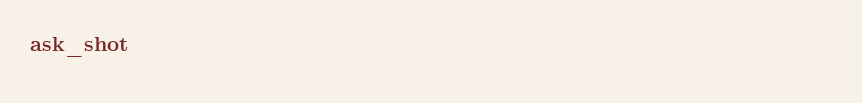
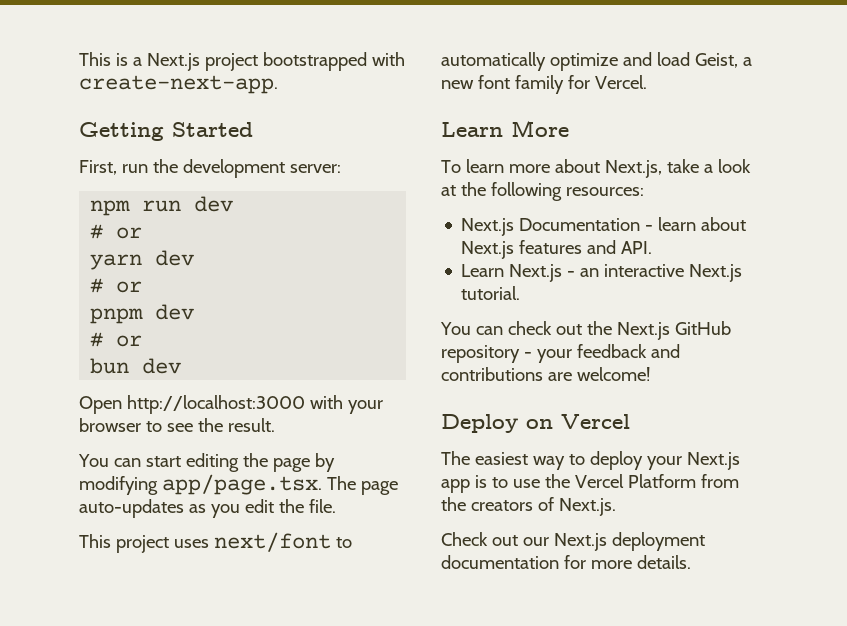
- ask_shot
+ This is a Next.js project bootstrapped with create-next-app.
+ Getting Started
+ First, run the development server:
+ npm run dev
+ # or
+ yarn dev
+ # or
+ pnpm dev
+ # or
+ bun dev
+ Open http://localhost:3000 with your browser to see the result.
+ You can start editing the page by modifying app/page.tsx. The page auto-updates as you edit the file.
+ This project uses next/font to automatically optimize and load Geist, a new font family for Vercel.
+ Learn More
+ To learn more about Next.js, take a look at the following resources:
+ Next.js Documentation - learn about Next.js features and API.
+ Learn Next.js - an interactive Next.js tutorial.
+ You can check out the Next.js GitHub repository - your feedback and contributions are welcome!
+ Deploy on Vercel
+ The easiest way to deploy your Next.js app is to use the Vercel Platform from the creators of Next.js.
+ Check out our Next.js deployment documentation for more details.

